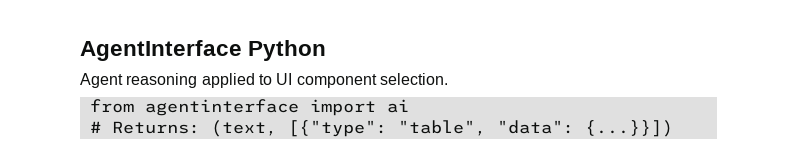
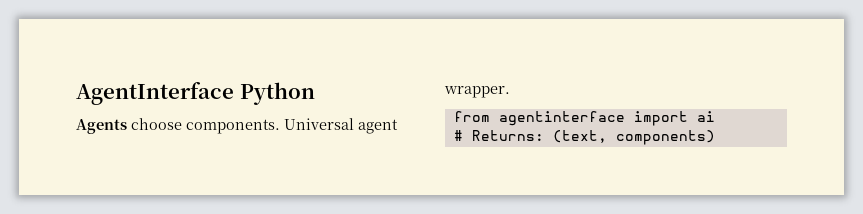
- Agent reasoning applied to UI component selection.
+ Agents choose components. Universal agent wrapper.
- # Returns: (text, [{"type": "table", "data": {...}}])
+ # Returns: (text, components)

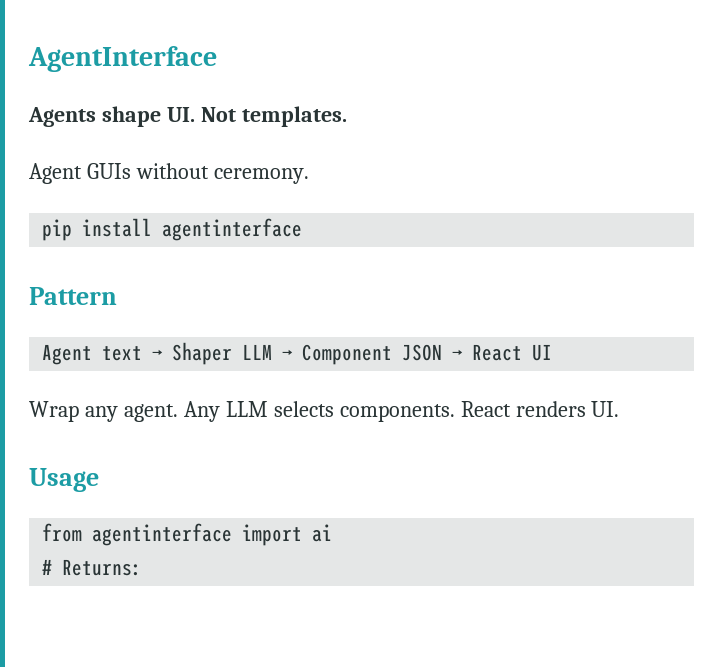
- AgentInterface Python
+ AgentInterface
- Agents choose components. Universal agent wrapper.
+ Agents shape UI. Not templates.
+ Agent GUIs without ceremony.
+ pip install agentinterface
+ Pattern
+ Agent text → Shaper LLM → Component JSON → React UI
+ Wrap any agent. Any LLM selects components. React renders UI.
+ Usage
- # Returns: (text, components)
+ # Returns:

